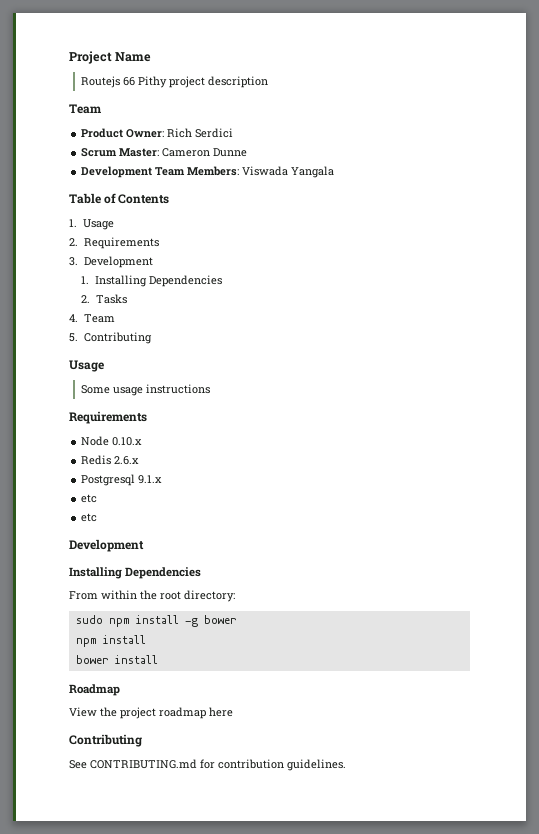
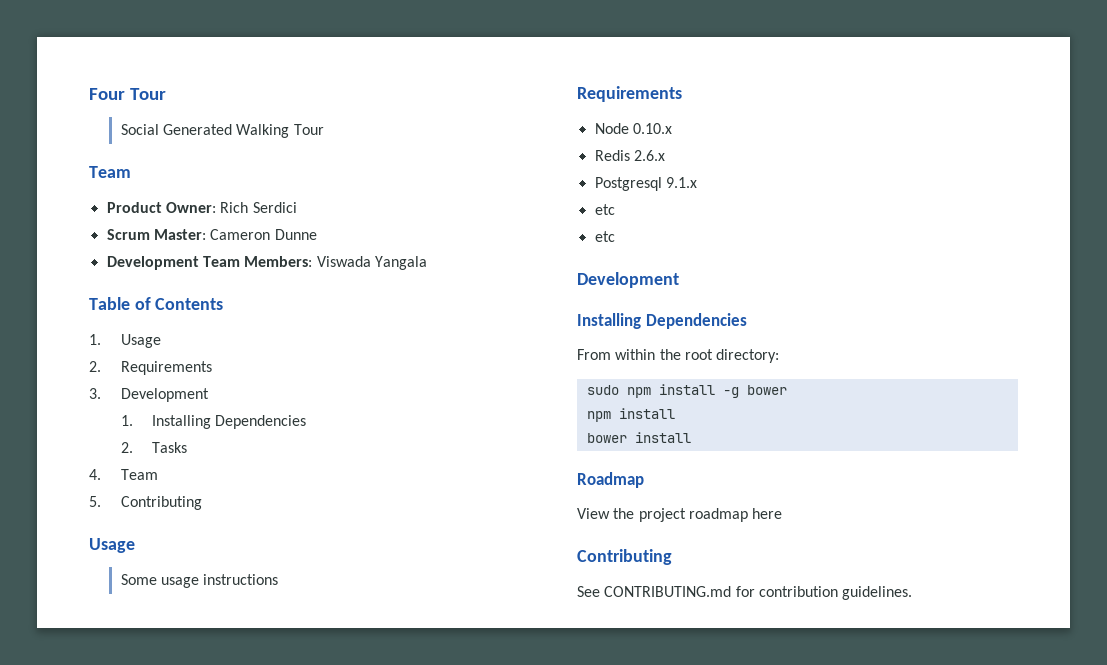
- Project Name
- Routejs 66 Pithy project description
+ Four Tour
+ Social Generated Walking Tour

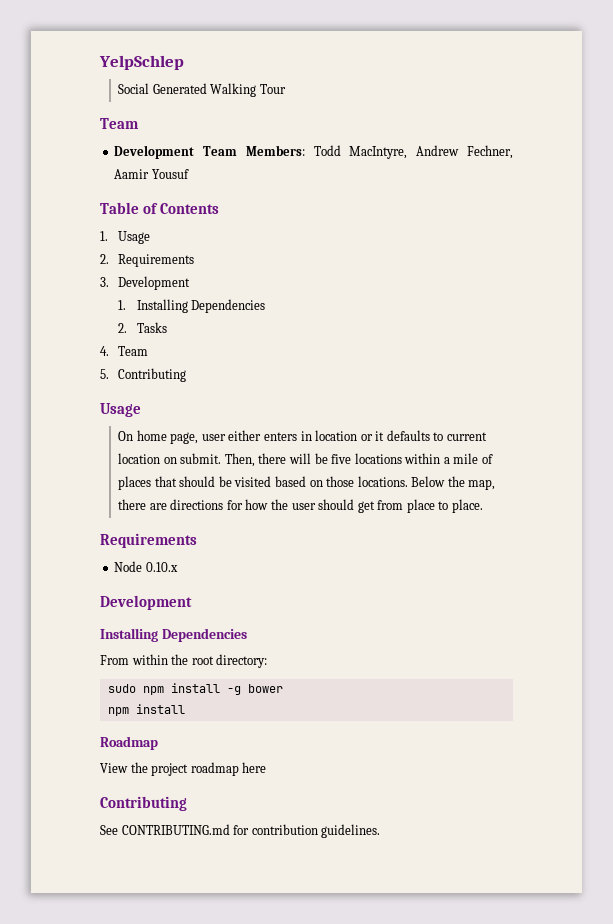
- Four Tour
+ YelpSchlep
- Product Owner: Rich Serdici
- Scrum Master: Cameron Dunne
- Development Team Members: Viswada Yangala
+ Development Team Members: Todd MacIntyre, Andrew Fechner, Aamir Yousuf
- Some usage instructions
+ On home page, user either enters in location or it defaults to current location on submit. Then, there will be five locations within a mile of places that should be visited based on those locations. Below the map, there are directions for how the user should get from place to place.
  Requirements
  Node 0.10.x
- Redis 2.6.x
- Postgresql 9.1.x
- etc
- etc
- bower install

